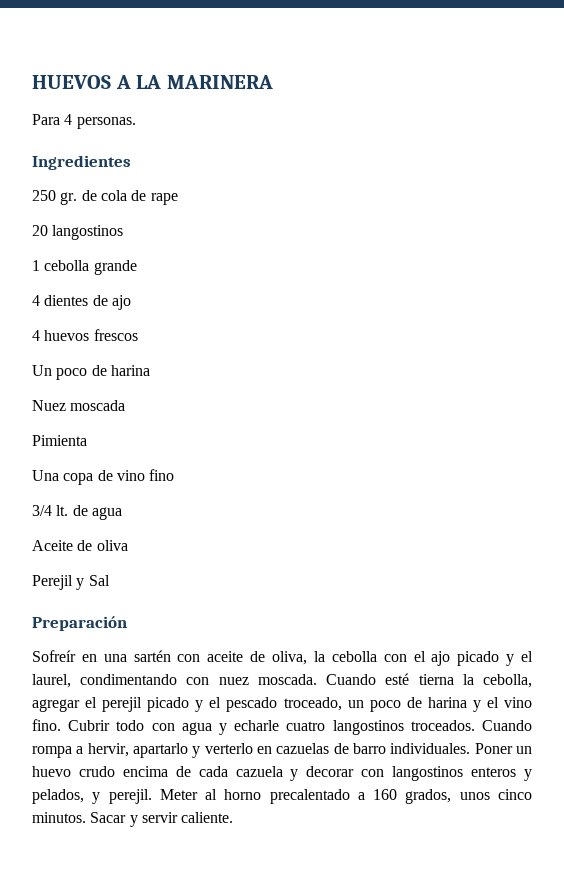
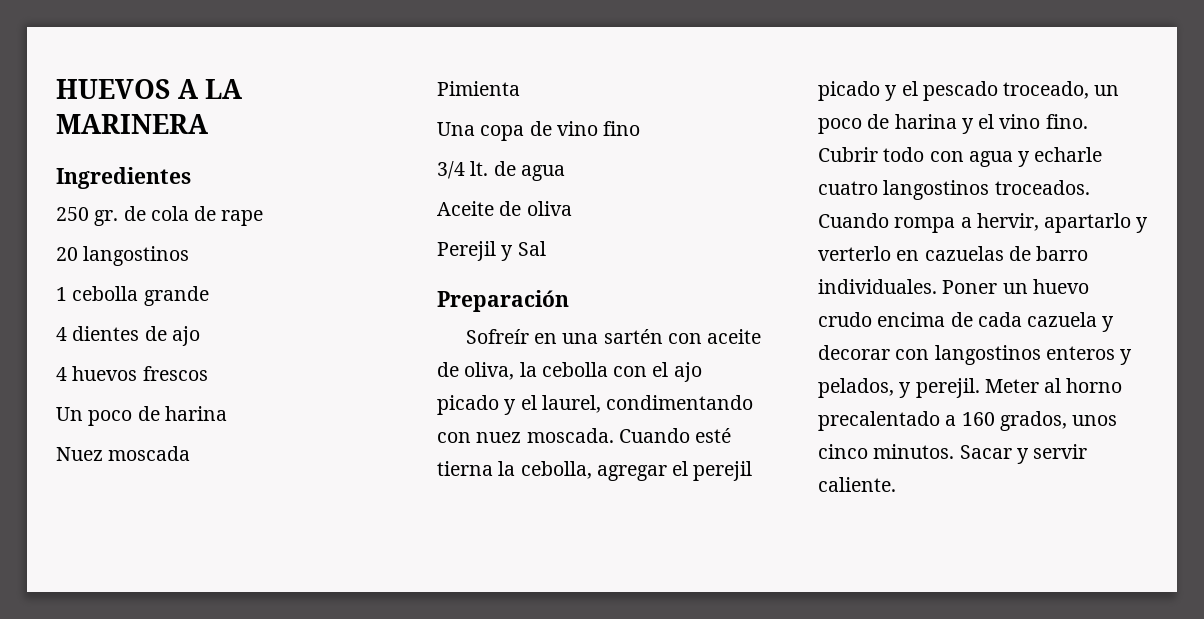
- Para 4 personas.

